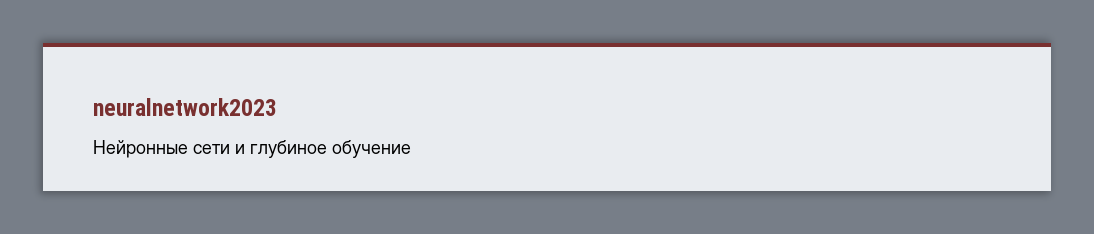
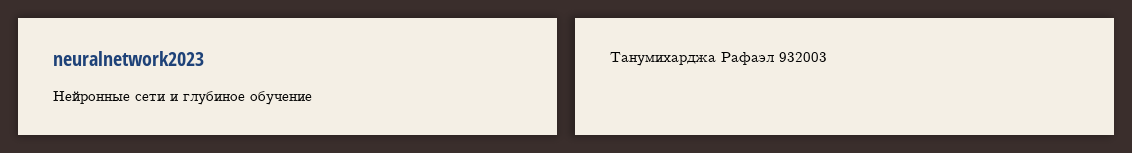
+ Танумихарджа Рафаэл 932003

